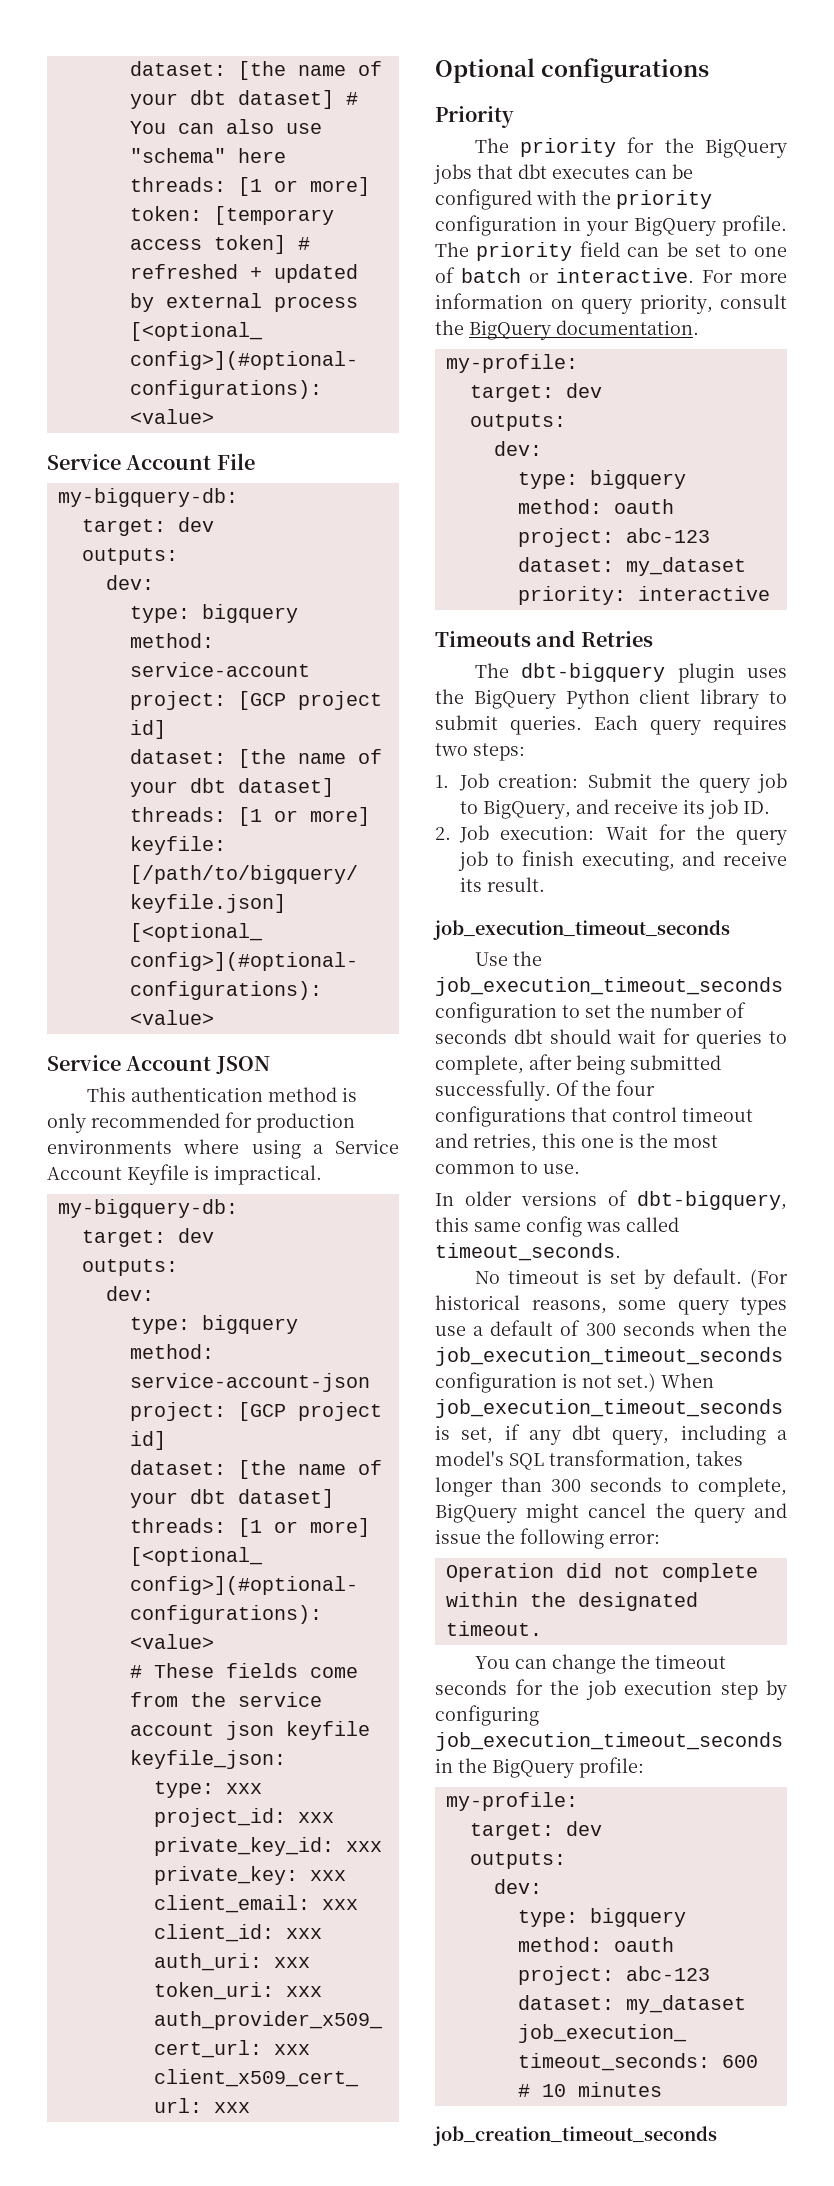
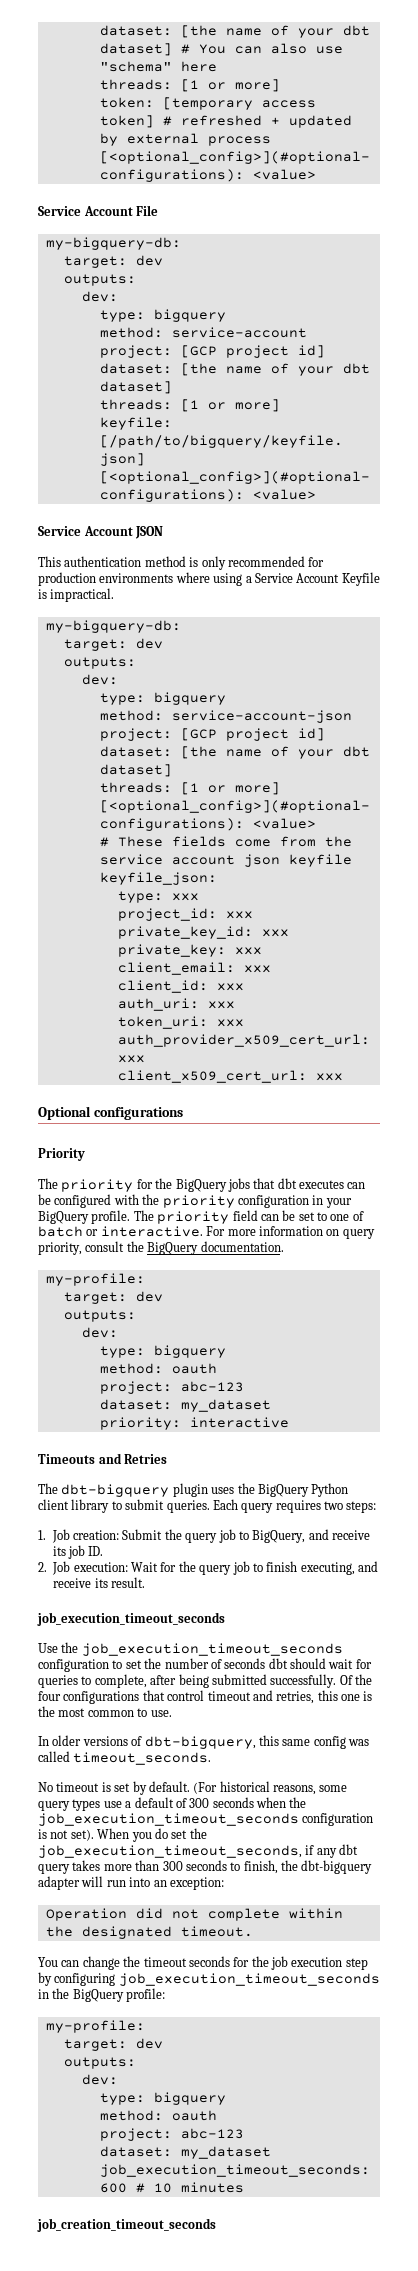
- (For historical reasons, some query types use a default of 300 seconds when the job_execution_timeout_seconds configuration is not set.) When job_execution_timeout_seconds is set, if any dbt query, including a model's SQL transformation, takes longer than 300 seconds to complete, BigQuery might cancel the query and issue the following error:
+ (For historical reasons, some query types use a default of 300 seconds when the job_execution_timeout_seconds configuration is not set). When you do set the job_execution_timeout_seconds, if any dbt query takes more than 300 seconds to finish, the dbt-bigquery adapter will run into an exception:

